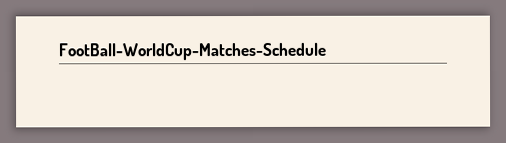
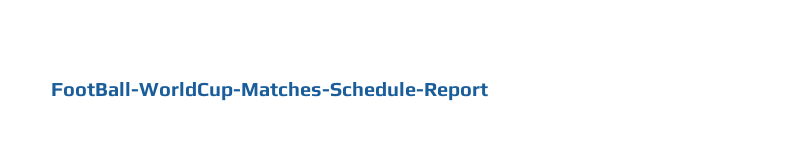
- FootBall-WorldCup-Matches-Schedule
+ FootBall-WorldCup-Matches-Schedule-Report

